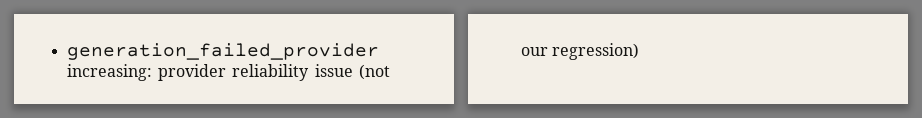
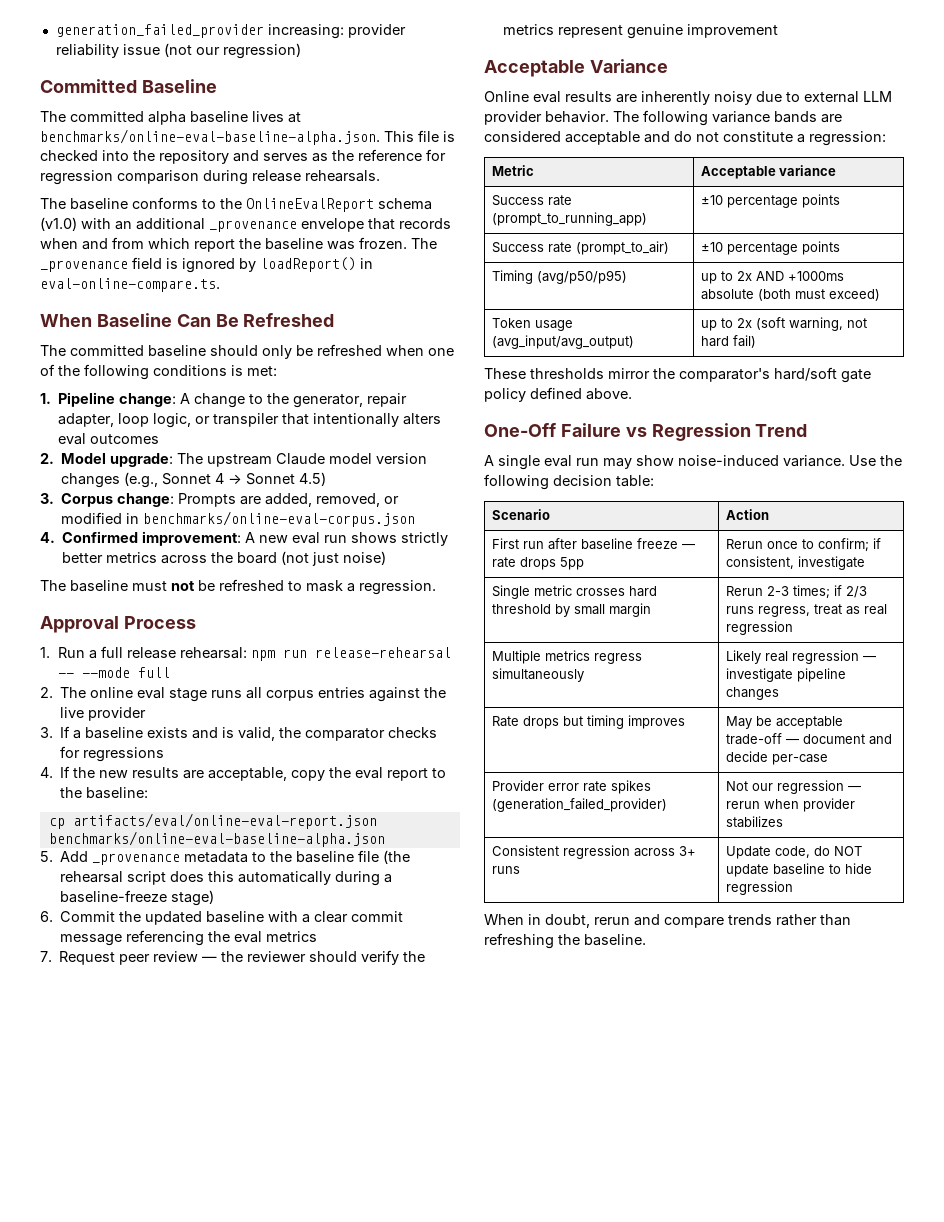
+ Committed Baseline
+ The committed alpha baseline lives at benchmarks/online-eval-baseline-alpha.json. This file is checked into the repository and serves as the reference for regression comparison during release rehearsals.
+ The baseline conforms to the OnlineEvalReport schema (v1.0) with an additional _provenance envelope that records when and from which report the baseline was frozen. The _provenance field is ignored by loadReport() in eval-online-compare.ts.
+ When Baseline Can Be Refreshed
+ The committed baseline should only be refreshed when one of the following conditions is met:
+ 1. Pipeline change: A change to the generator, repair adapter, loop logic, or transpiler that intentionally alters eval outcomes
+ 2. Model upgrade: The upstream Claude model version changes (e.g., Sonnet 4 → Sonnet 4.5)
+ 3. Corpus change: Prompts are added, removed, or modified in benchmarks/online-eval-corpus.json
+ 4. Confirmed improvement: A new eval run shows strictly better metrics across the board (not just noise)
+ The baseline must not be refreshed to mask a regression.
+ Approval Process
+ 1. Run a full release rehearsal: npm run release-rehearsal -- --mode full
+ 2. The online eval stage runs all corpus entries against the live provider
+ 3. If a baseline exists and is valid, the comparator checks for regressions
+ 4. If the new results are acceptable, copy the eval report to the baseline:
+ cp artifacts/eval/online-eval-report.json benchmarks/online-eval-baseline-alpha.json
+ 5. Add _provenance metadata to the baseline file (the rehearsal script does this automatically during a baseline-freeze stage)
+ 6. Commit the updated baseline with a clear commit message referencing the eval metrics
+ 7. Request peer review — the reviewer should verify the metrics represent genuine improvement
+ Acceptable Variance
+ Online eval results are inherently noisy due to external LLM provider behavior. The following variance bands are considered acceptable and do not constitute a regression:
+ Metric | Acceptable variance
+ Success rate (prompt_to_running_app) | ±10 percentage points
+ Success rate (prompt_to_air) | ±10 percentage points
+ Timing (avg/p50/p95) | up to 2x AND +1000ms absolute (both must exceed)
+ Token usage (avg_input/avg_output) | up to 2x (soft warning, not hard fail)
+ These thresholds mirror the comparator's hard/soft gate policy defined above.
+ One-Off Failure vs Regression Trend
+ A single eval run may show noise-induced variance. Use the following decision table:
+ Scenario | Action
+ First run after baseline freeze — rate drops 5pp | Rerun once to confirm; if consistent, investigate
+ Single metric crosses hard threshold by small margin | Rerun 2-3 times; if 2/3 runs regress, treat as real regression
+ Multiple metrics regress simultaneously | Likely real regression — investigate pipeline changes
+ Rate drops but timing improves | May be acceptable trade-off — document and decide per-case
+ Provider error rate spikes (generation_failed_provider) | Not our regression — rerun when provider stabilizes
+ Consistent regression across 3+ runs | Update code, do NOT update baseline to hide regression
+ When in doubt, rerun and compare trends rather than refreshing the baseline.

